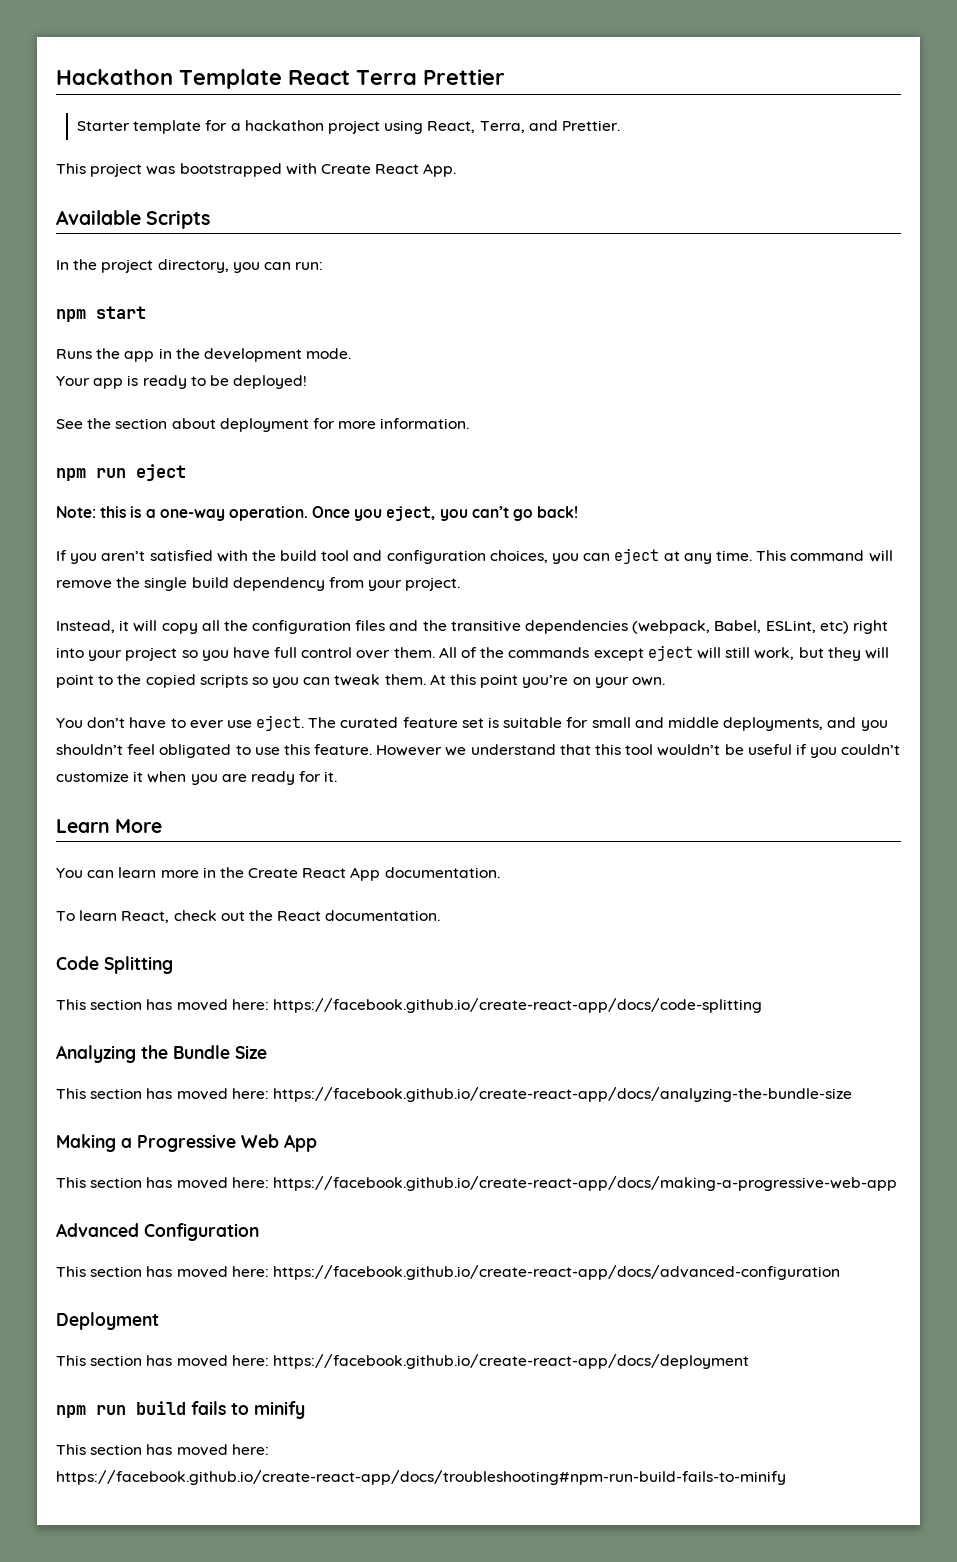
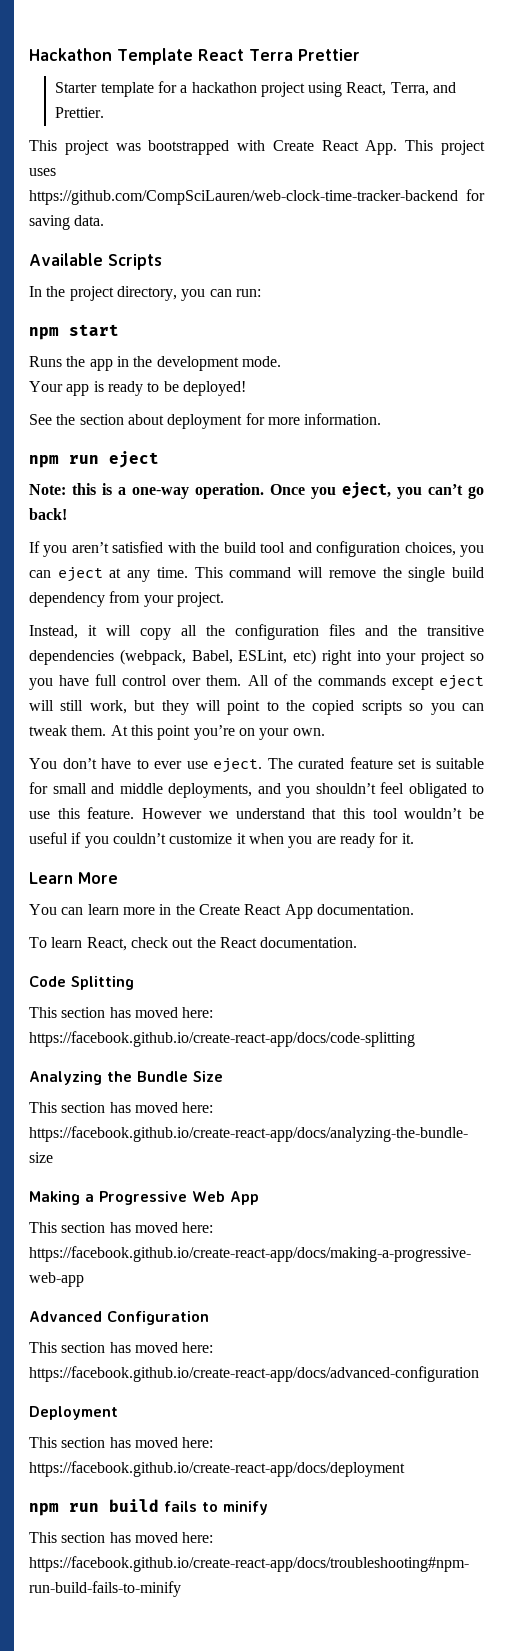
- This project was bootstrapped with Create React App.
+ This project was bootstrapped with Create React App. This project uses https://github.com/CompSciLauren/web-clock-time-tracker-backend for saving data.

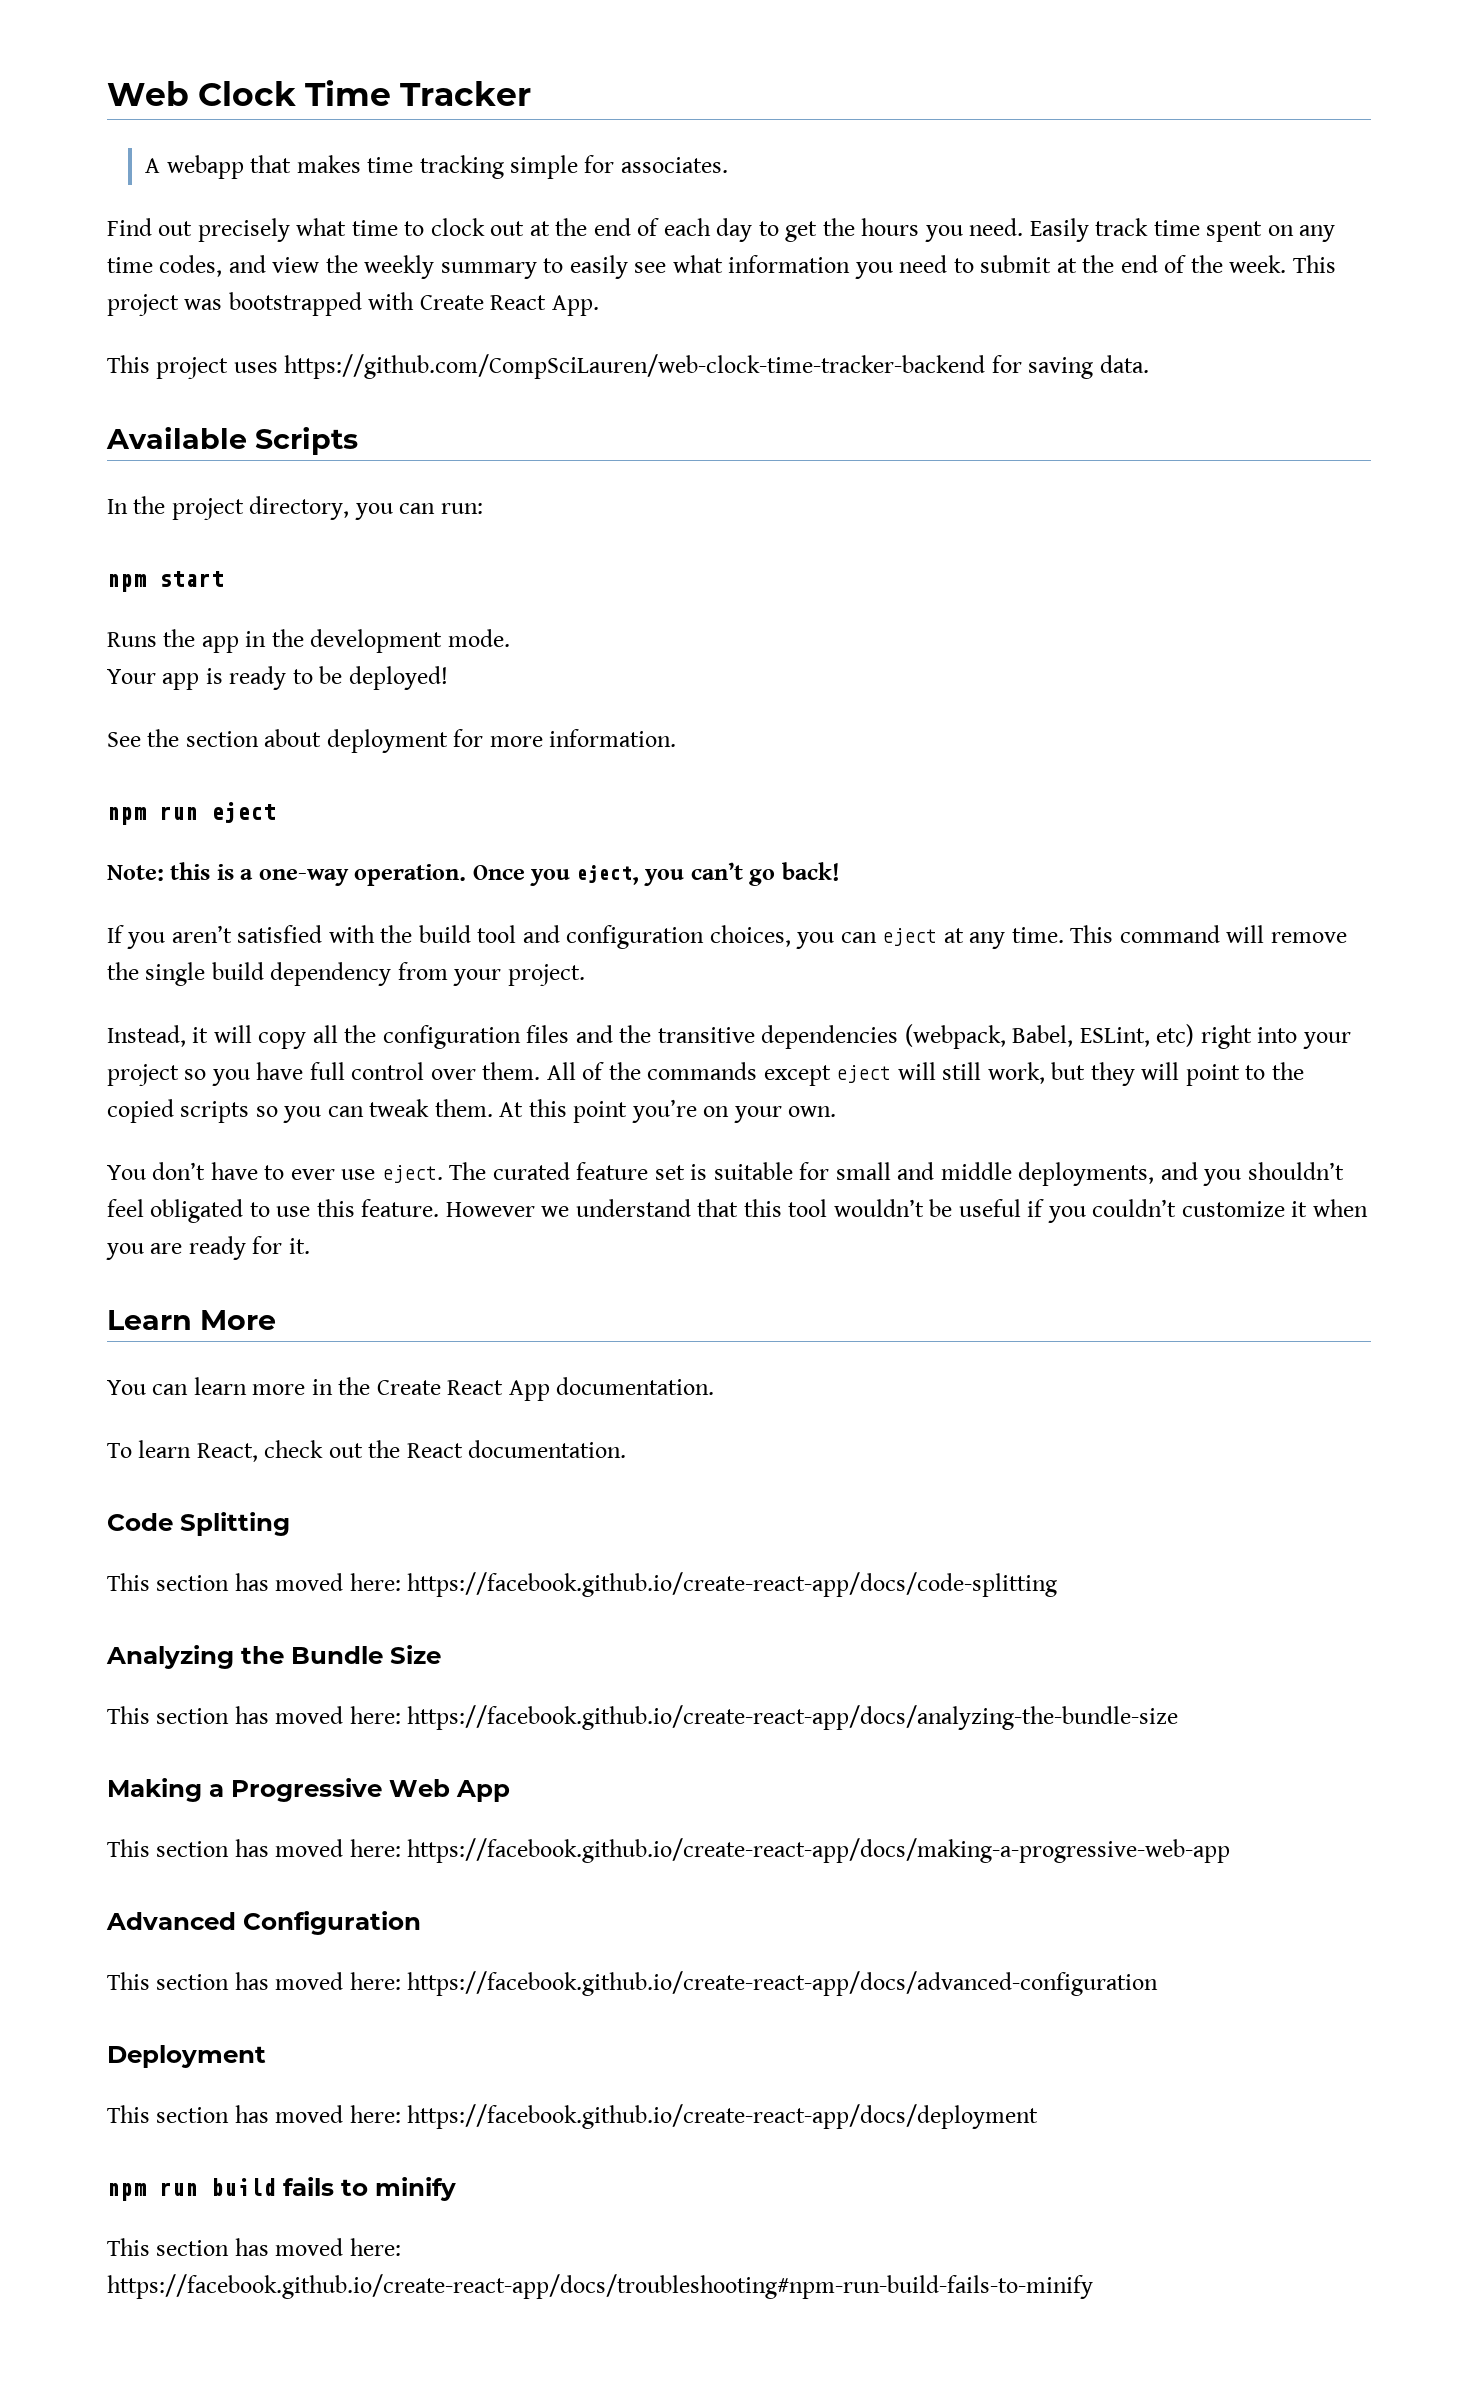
- Hackathon Template React Terra Prettier
- Starter template for a hackathon project using React, Terra, and Prettier.
- This project was bootstrapped with Create React App. This project uses https://github.com/CompSciLauren/web-clock-time-tracker-backend for saving data.
+ Web Clock Time Tracker
+ A webapp that makes time tracking simple for associates.
+ Find out precisely what time to clock out at the end of each day to get the hours you need. Easily track time spent on any time codes, and view the weekly summary to easily see what information you need to submit at the end of the week. This project was bootstrapped with Create React App.
+ This project uses https://github.com/CompSciLauren/web-clock-time-tracker-backend for saving data.

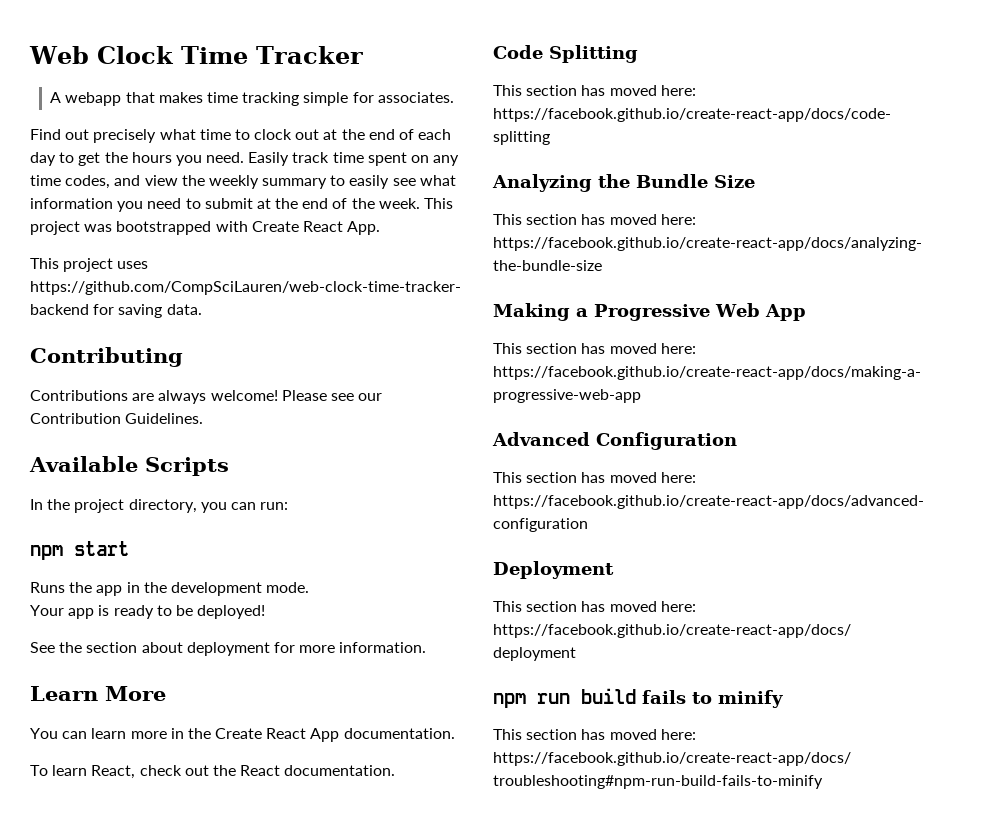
+ Contributing
+ Contributions are always welcome! Please see our Contribution Guidelines.
- npm run eject
- Note: this is a one-way operation. Once you eject, you can’t go back!
- If you aren’t satisfied with the build tool and configuration choices, you can eject at any time. This command will remove the single build dependency from your project.
- Instead, it will copy all the configuration files and the transitive dependencies (webpack, Babel, ESLint, etc) right into your project so you have full control over them. All of the commands except eject will still work, but they will point to the copied scripts so you can tweak them. At this point you’re on your own.
- You don’t have to ever use eject. The curated feature set is suitable for small and middle deployments, and you shouldn’t feel obligated to use this feature. However we understand that this tool wouldn’t be useful if you couldn’t customize it when you are ready for it.

